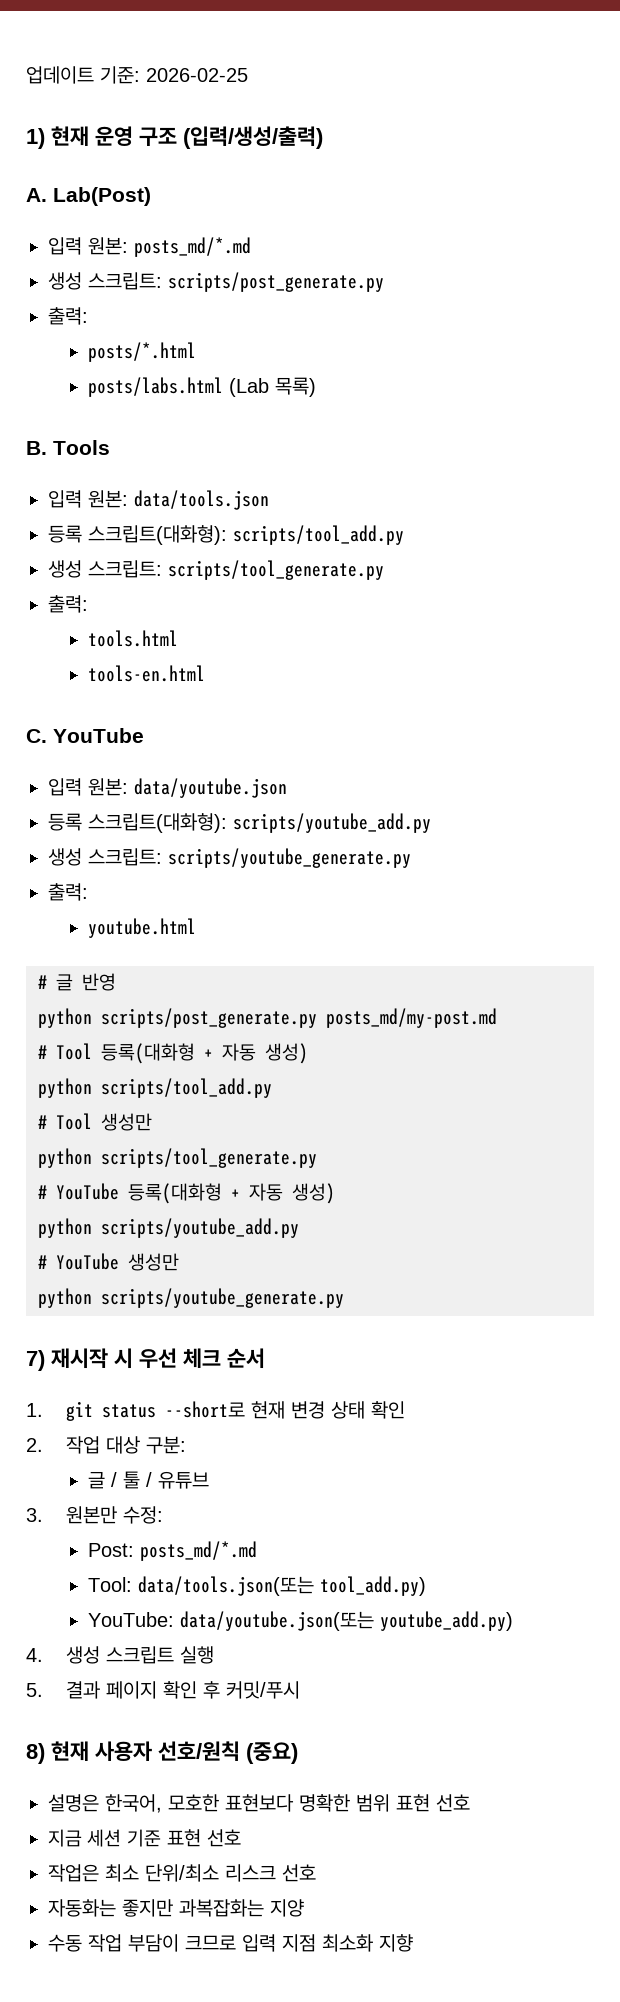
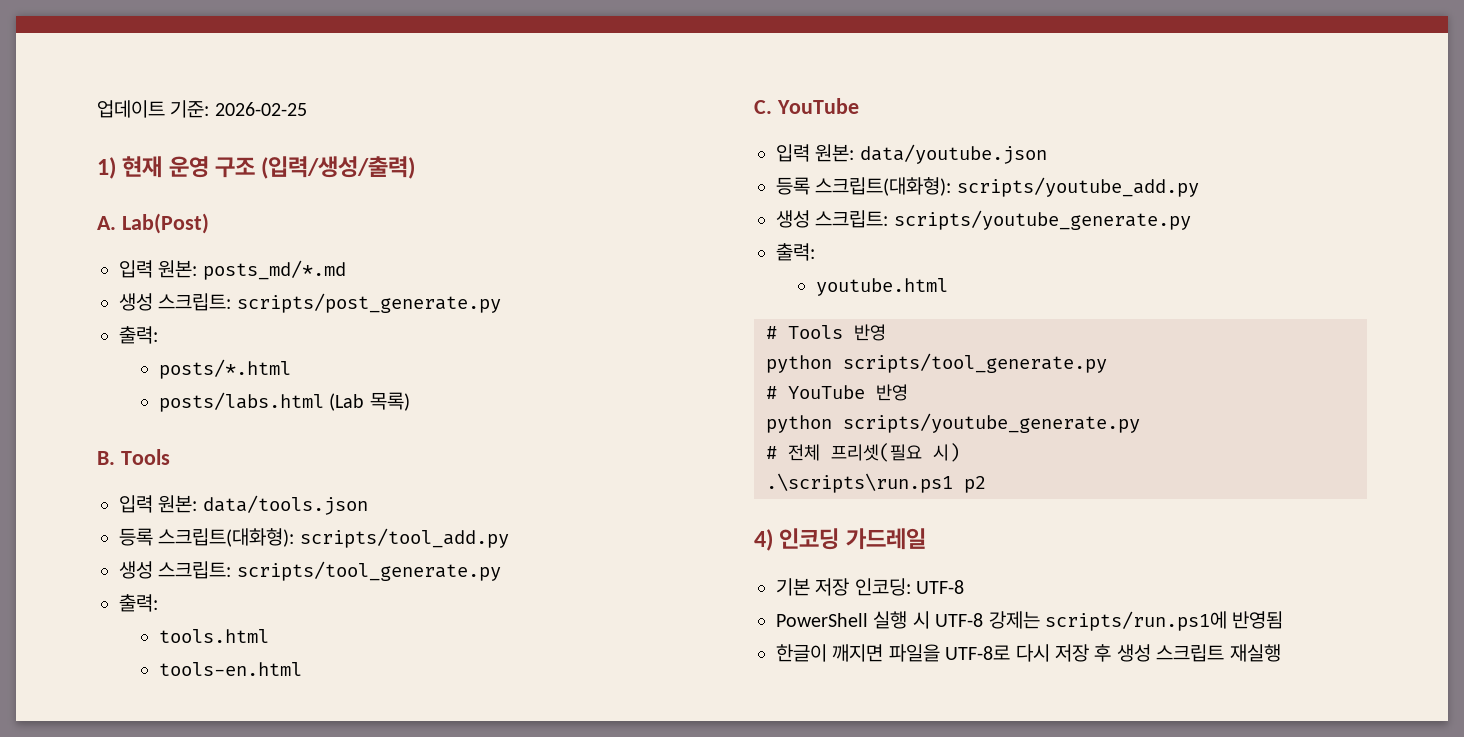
- # 글 반영
- python scripts/post_generate.py posts_md/my-post.md
- # Tool 등록(대화형 + 자동 생성)
- python scripts/tool_add.py
- # Tool 생성만
+ # Tools 반영
  python scripts/tool_generate.py
- # YouTube 등록(대화형 + 자동 생성)
- python scripts/youtube_add.py
- # YouTube 생성만
+ # YouTube 반영
  python scripts/youtube_generate.py
- 7) 재시작 시 우선 체크 순서
- 1. git status --short로 현재 변경 상태 확인
- 2. 작업 대상 구분:
- 글 / 툴 / 유튜브
- 3. 원본만 수정:
- Post: posts_md/*.md
- Tool: data/tools.json(또는 tool_add.py)
- YouTube: data/youtube.json(또는 youtube_add.py)
- 4. 생성 스크립트 실행
- 5. 결과 페이지 확인 후 커밋/푸시
- 8) 현재 사용자 선호/원칙 (중요)
- 설명은 한국어, 모호한 표현보다 명확한 범위 표현 선호
- 지금 세션 기준 표현 선호
- 작업은 최소 단위/최소 리스크 선호
- 자동화는 좋지만 과복잡화는 지양
- 수동 작업 부담이 크므로 입력 지점 최소화 지향
+ # 전체 프리셋(필요 시)
+ .\scripts\run.ps1 p2
+ 4) 인코딩 가드레일
+ 기본 저장 인코딩: UTF-8
+ PowerShell 실행 시 UTF-8 강제는 scripts/run.ps1에 반영됨
+ 한글이 깨지면 파일을 UTF-8로 다시 저장 후 생성 스크립트 재실행

